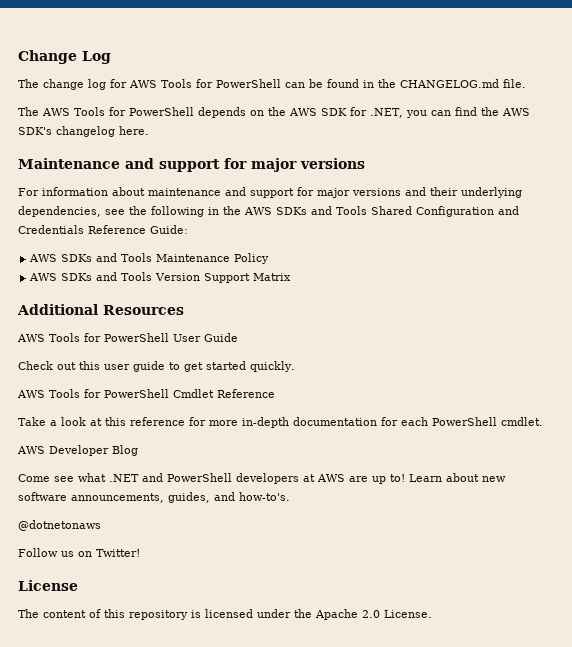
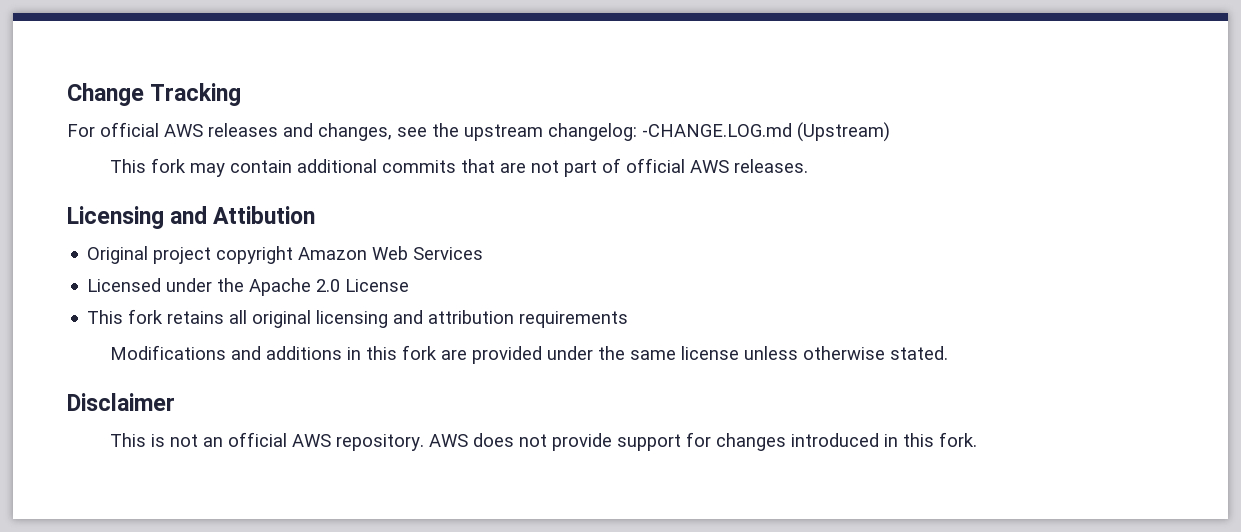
- Change Log
- The change log for AWS Tools for PowerShell can be found in the CHANGELOG.md file.
- The AWS Tools for PowerShell depends on the AWS SDK for .NET, you can find the AWS SDK's changelog here.
- Maintenance and support for major versions
- For information about maintenance and support for major versions and their underlying dependencies, see the following in the AWS SDKs and Tools Shared Configuration and Credentials Reference Guide:
- AWS SDKs and Tools Maintenance Policy
- AWS SDKs and Tools Version Support Matrix
- Additional Resources
- AWS Tools for PowerShell User Guide
- Check out this user guide to get started quickly.
- AWS Tools for PowerShell Cmdlet Reference
- Take a look at this reference for more in-depth documentation for each PowerShell cmdlet.
- AWS Developer Blog
- Come see what .NET and PowerShell developers at AWS are up to! Learn about new software announcements, guides, and how-to's.
- @dotnetonaws
- Follow us on Twitter!
- License
- The content of this repository is licensed under the Apache 2.0 License.
+ Change Tracking
+ For official AWS releases and changes, see the upstream changelog: -CHANGE.LOG.md (Upstream)
+ This fork may contain additional commits that are not part of official AWS releases.
+ Licensing and Attibution
+ Original project copyright Amazon Web Services
+ Licensed under the Apache 2.0 License
+ This fork retains all original licensing and attribution requirements
+ Modifications and additions in this fork are provided under the same license unless otherwise stated.
+ Disclaimer
+ This is not an official AWS repository. AWS does not provide support for changes introduced in this fork.

